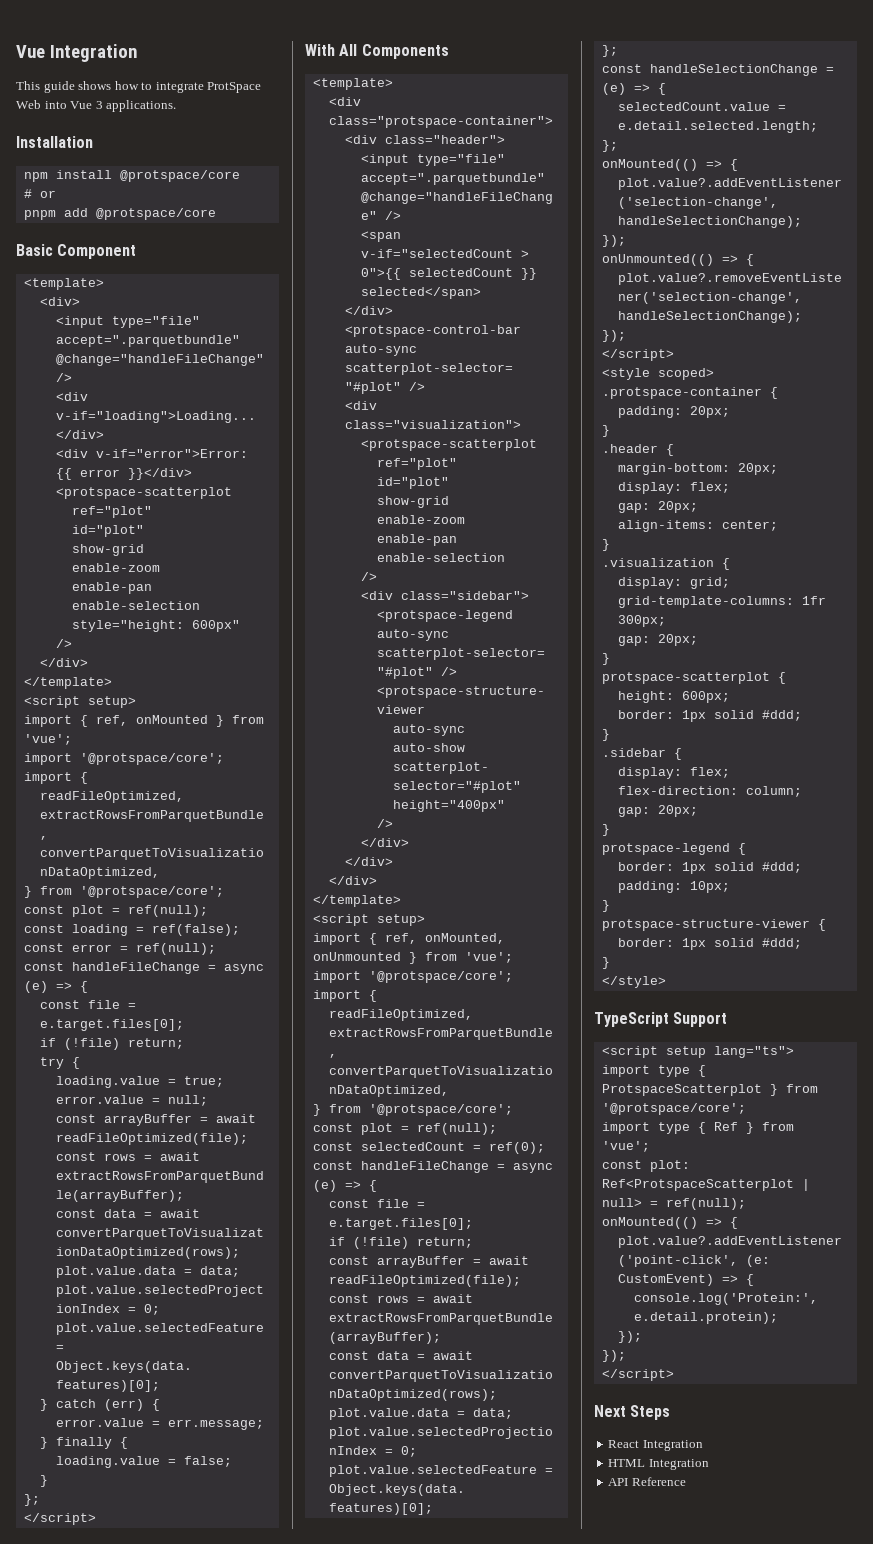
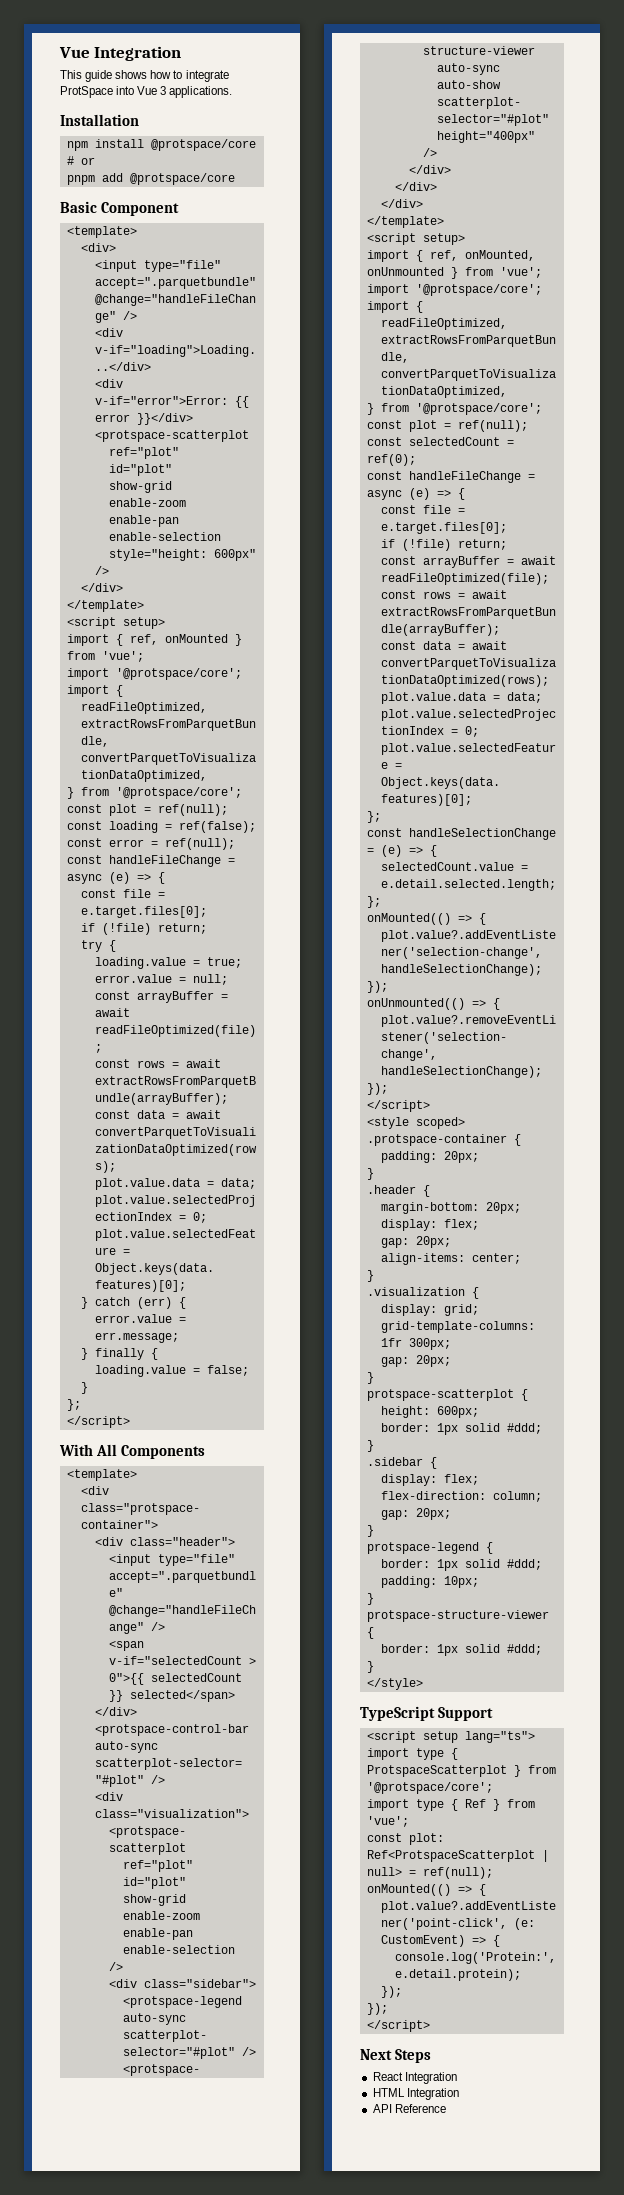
- This guide shows how to integrate ProtSpace Web into Vue 3 applications.
+ This guide shows how to integrate ProtSpace into Vue 3 applications.

